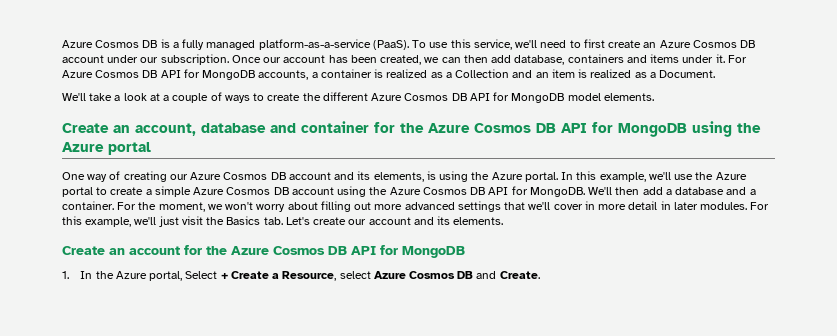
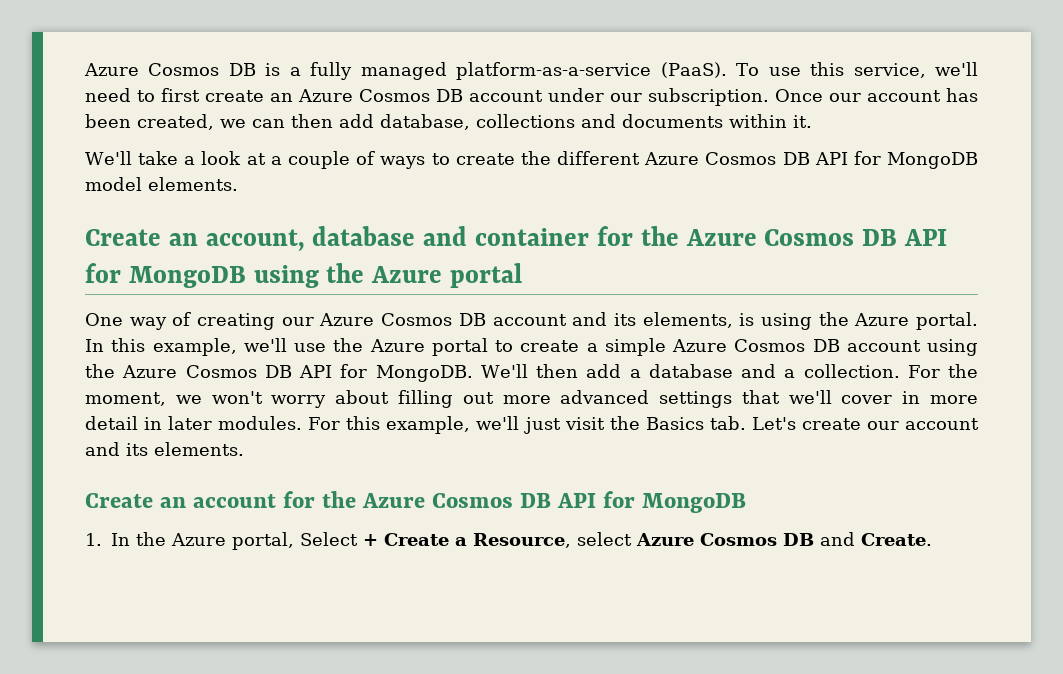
- Once our account has been created, we can then add database, containers and items under it. For Azure Cosmos DB API for MongoDB accounts, a container is realized as a Collection and an item is realized as a Document.
+ Once our account has been created, we can then add database, collections and documents within it.
- We'll then add a database and a container.
+ We'll then add a database and a collection.

